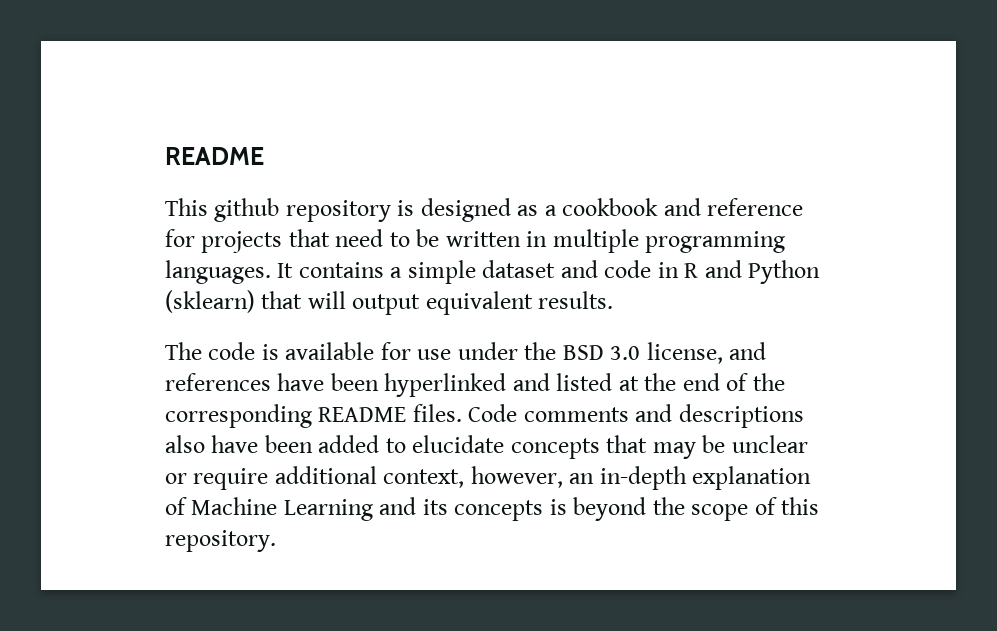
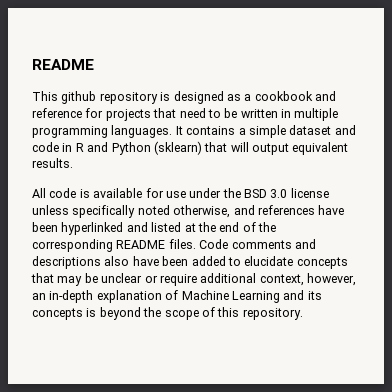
- The code is available for use under the BSD 3.0 license, and references have been hyperlinked and listed at the end of the corresponding README files.
+ All code is available for use under the BSD 3.0 license unless specifically noted otherwise, and references have been hyperlinked and listed at the end of the corresponding README files.

